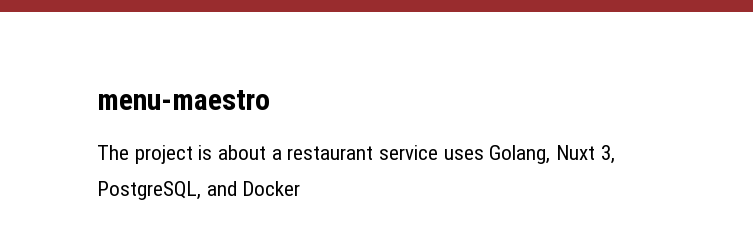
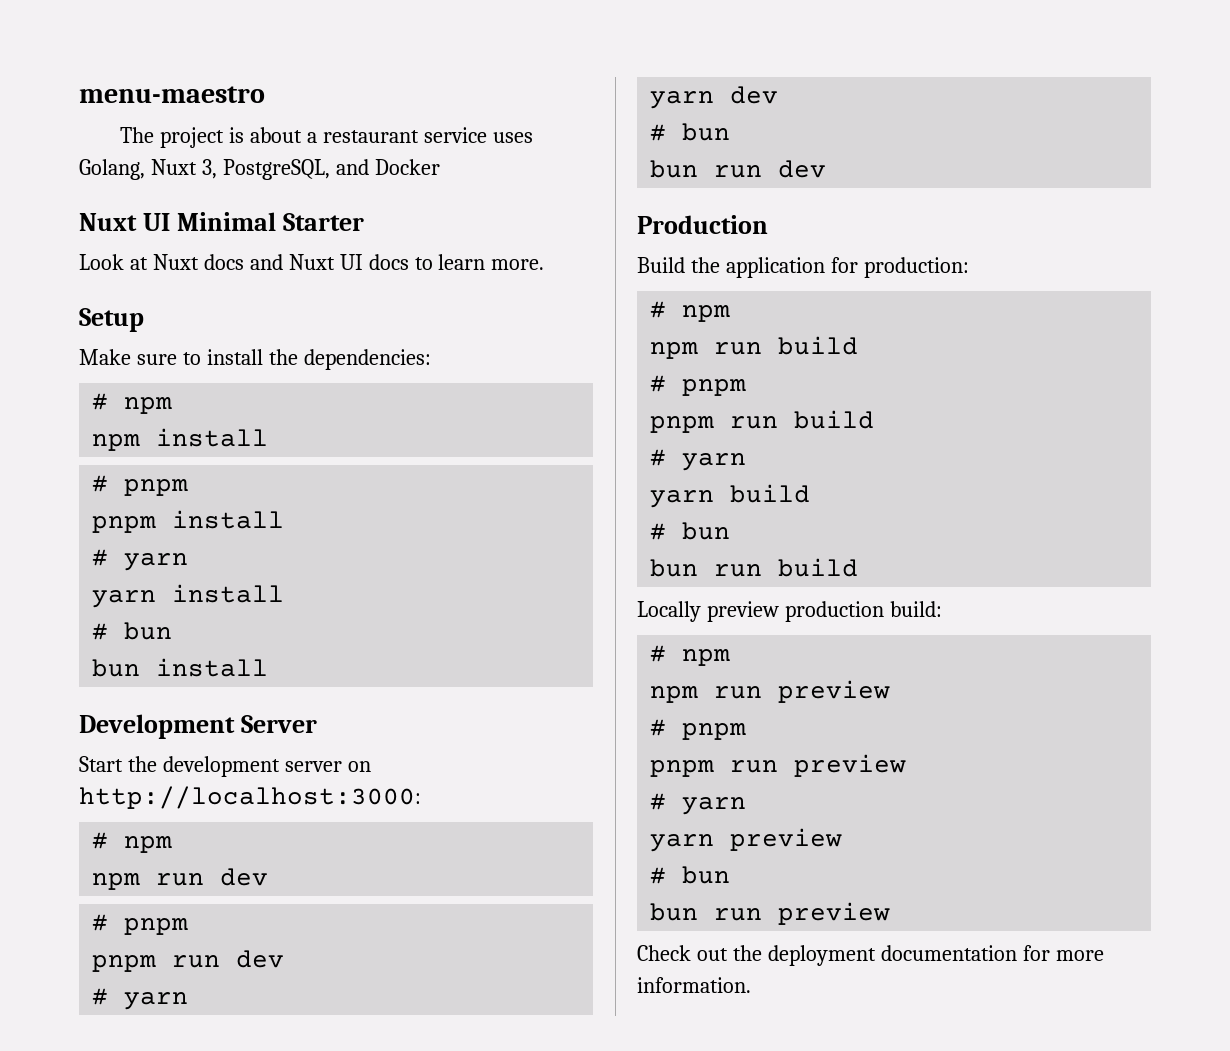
+ Nuxt UI Minimal Starter
+ Look at Nuxt docs and Nuxt UI docs to learn more.
+ Setup
+ Make sure to install the dependencies:
+ # npm
+ npm install
+ # pnpm
+ pnpm install
+ # yarn
+ yarn install
+ # bun
+ bun install
+ Development Server
+ Start the development server on http://localhost:3000:
+ # npm
+ npm run dev
+ # pnpm
+ pnpm run dev
+ # yarn
+ yarn dev
+ # bun
+ bun run dev
+ Production
+ Build the application for production:
+ # npm
+ npm run build
+ # pnpm
+ pnpm run build
+ # yarn
+ yarn build
+ # bun
+ bun run build
+ Locally preview production build:
+ # npm
+ npm run preview
+ # pnpm
+ pnpm run preview
+ # yarn
+ yarn preview
+ # bun
+ bun run preview
+ Check out the deployment documentation for more information.

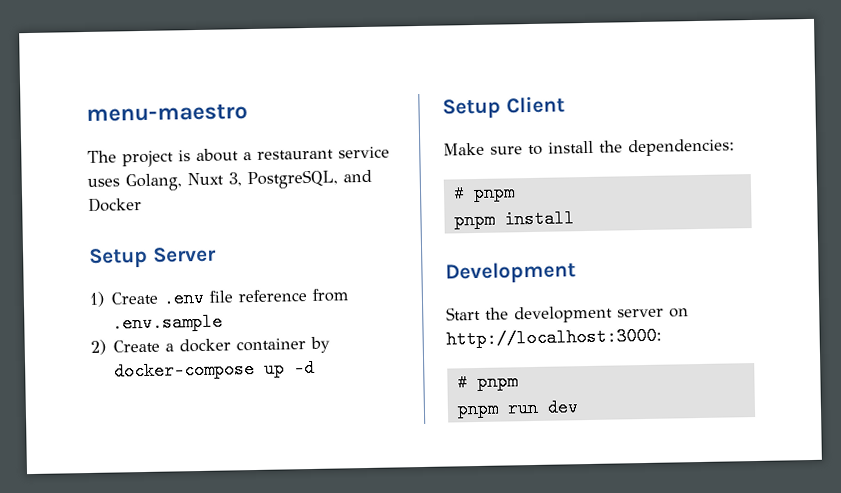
- Nuxt UI Minimal Starter
- Look at Nuxt docs and Nuxt UI docs to learn more.
- Setup
+ Setup Server
+ 1) Create .env file reference from .env.sample
+ 2) Create a docker container by docker-compose up -d
+ Setup Client
  Make sure to install the dependencies:
- # npm
- npm install
  pnpm install
- # yarn
- yarn install
- # bun
- bun install
- Development Server
+ Development
  Start the development server on http://localhost:3000:
- # npm
- npm run dev
  pnpm run dev
- # yarn
- yarn dev
- # bun
- bun run dev
- Production
- Build the application for production:
- # npm
- npm run build
- # pnpm
- pnpm run build
- # yarn
- yarn build
- # bun
- bun run build
- Locally preview production build:
- # npm
- npm run preview
- # pnpm
- pnpm run preview
- # yarn
- yarn preview
- # bun
- bun run preview
- Check out the deployment documentation for more information.

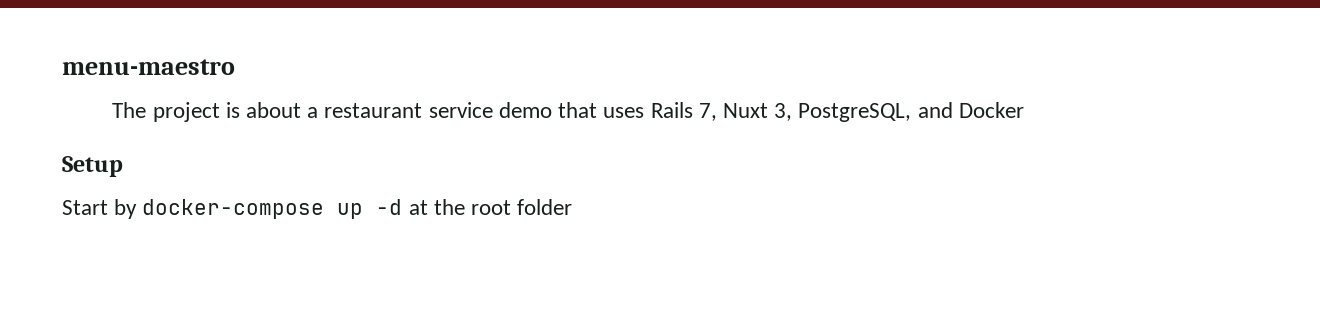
- The project is about a restaurant service uses Golang, Nuxt 3, PostgreSQL, and Docker
+ The project is about a restaurant service demo that uses Rails 7, Nuxt 3, PostgreSQL, and Docker
- Setup Server
- 1) Create .env file reference from .env.sample
- 2) Create a docker container by docker-compose up -d
- Setup Client
- Make sure to install the dependencies:
- # pnpm
- pnpm install
- Development
- Start the development server on http://localhost:3000:
- # pnpm
- pnpm run dev
+ Setup
+ Start by docker-compose up -d at the root folder

